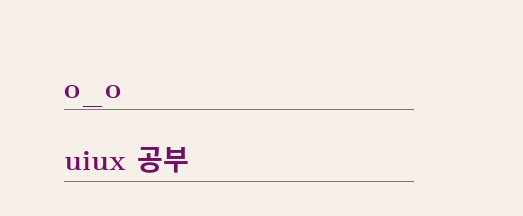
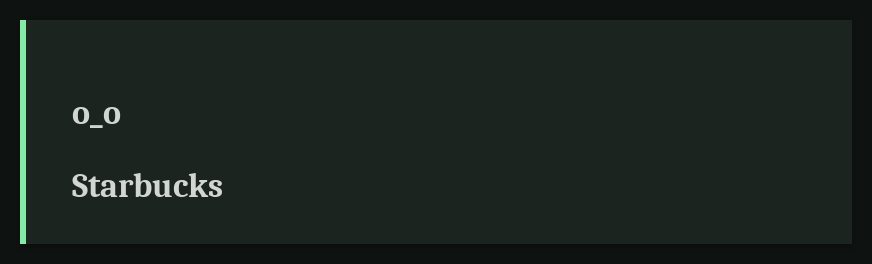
- uiux 공부
+ Starbucks

